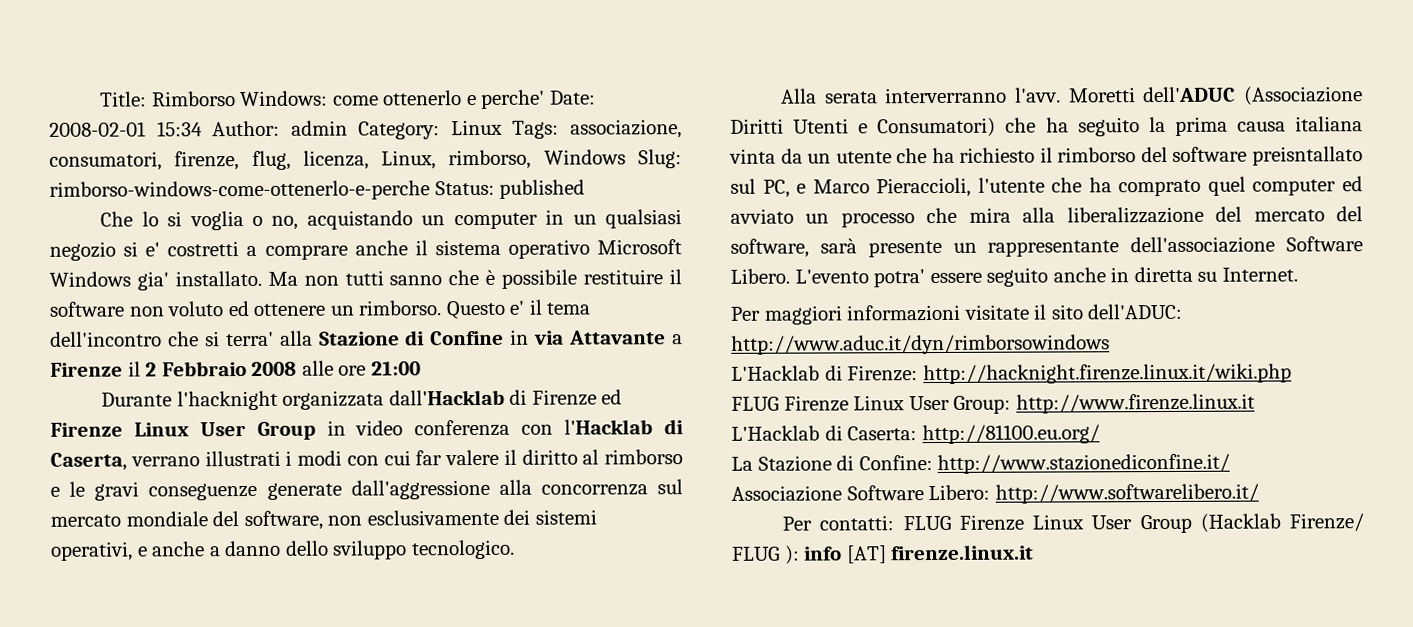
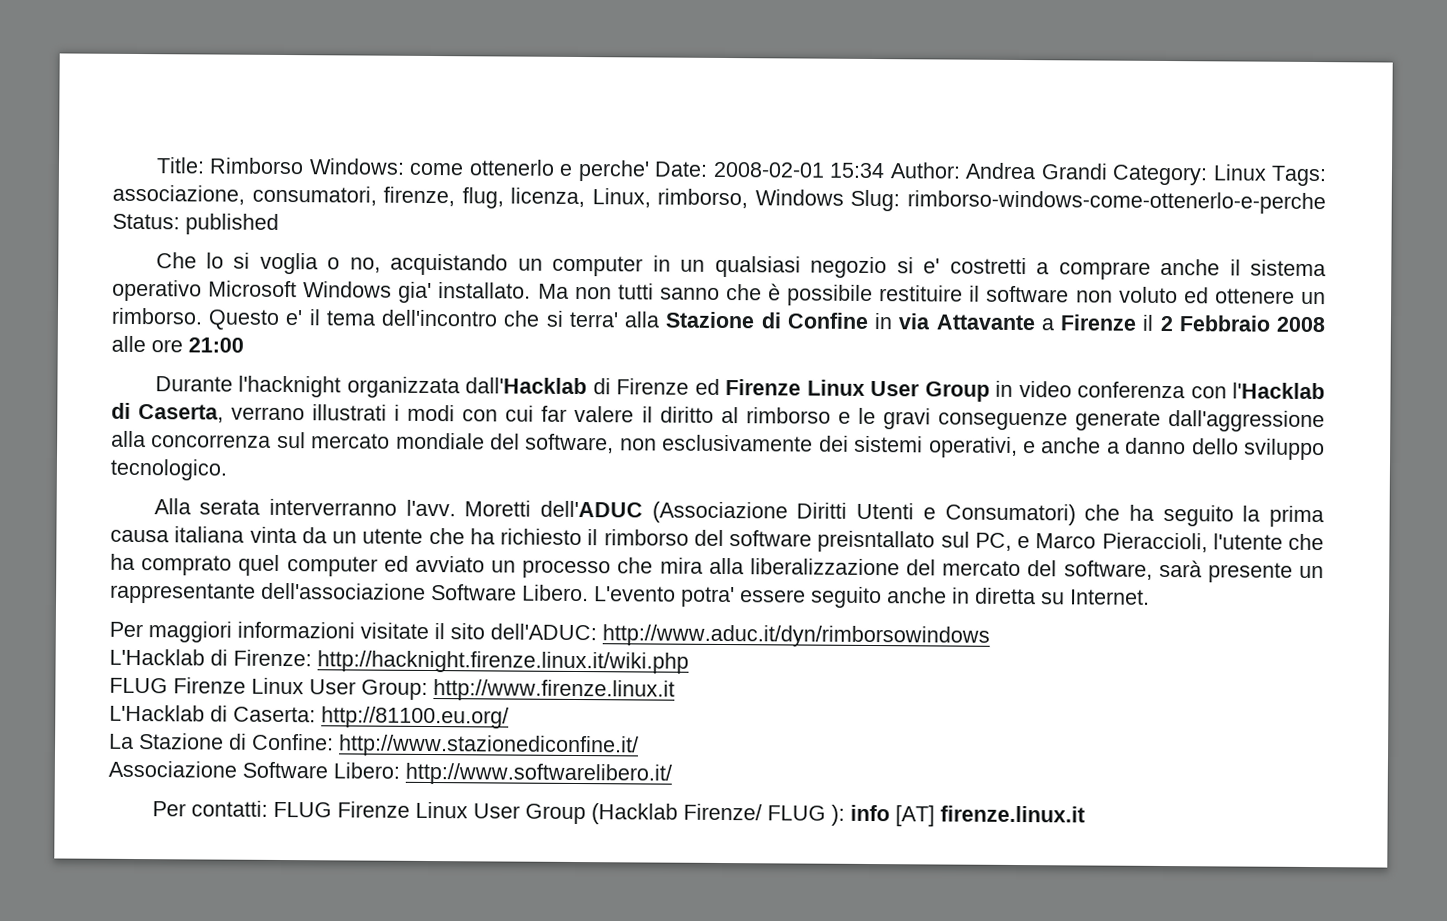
- Title: Rimborso Windows: come ottenerlo e perche' Date: 2008-02-01 15:34 Author: admin Category: Linux Tags: associazione, consumatori, firenze, flug, licenza, Linux, rimborso, Windows Slug: rimborso-windows-come-ottenerlo-e-perche Status: published
+ Title: Rimborso Windows: come ottenerlo e perche' Date: 2008-02-01 15:34 Author: Andrea Grandi Category: Linux Tags: associazione, consumatori, firenze, flug, licenza, Linux, rimborso, Windows Slug: rimborso-windows-come-ottenerlo-e-perche Status: published

